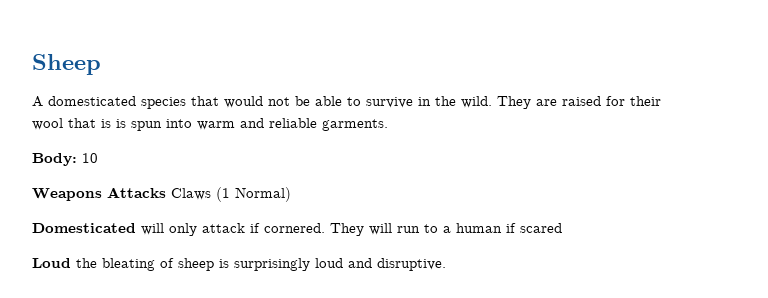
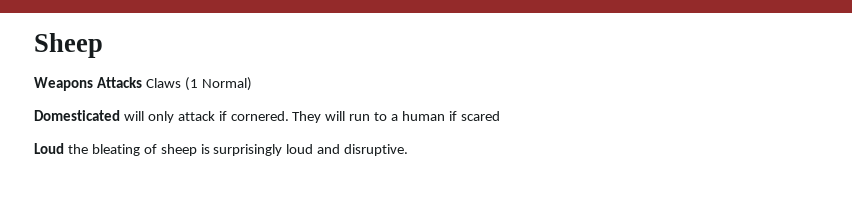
- A domesticated species that would not be able to survive in the wild. They are raised for their wool that is is spun into warm and reliable garments.
- Body: 10

